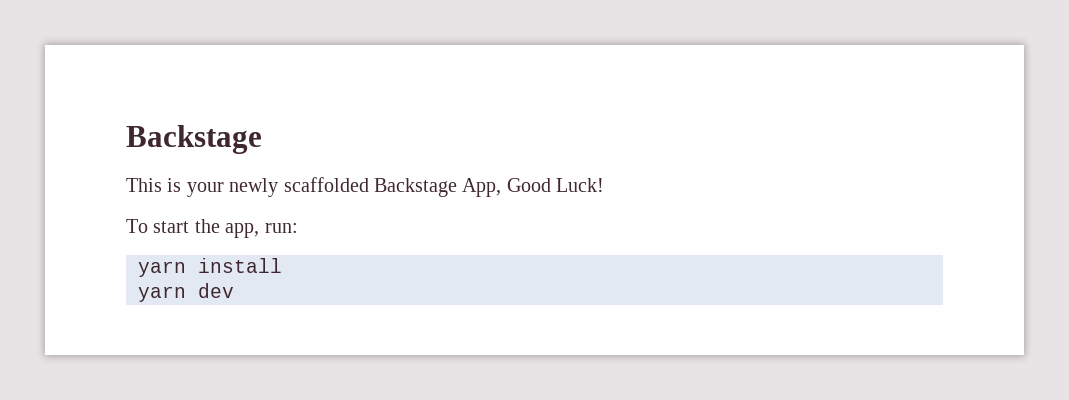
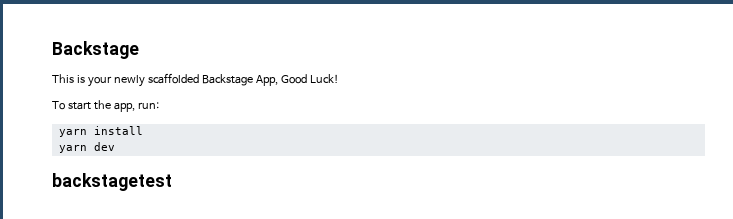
+ backstagetest

